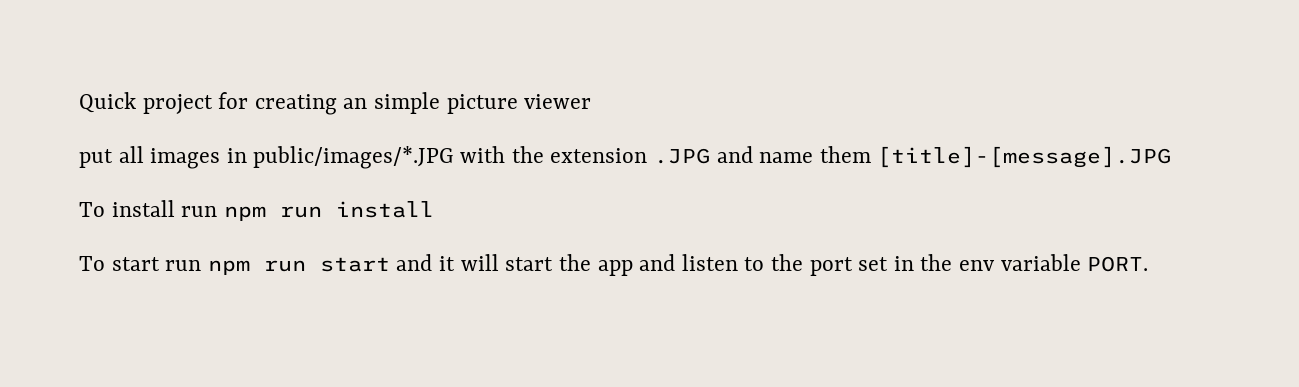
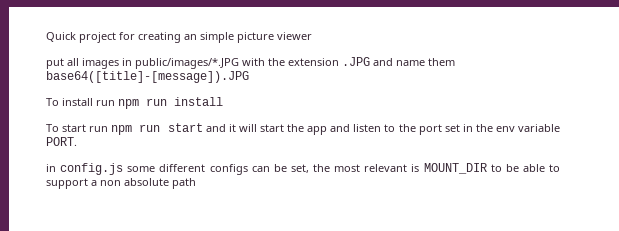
- put all images in public/images/*.JPG with the extension .JPG and name them [title]-[message].JPG
+ put all images in public/images/*.JPG with the extension .JPG and name them base64([title]-[message]).JPG
+ in config.js some different configs can be set, the most relevant is MOUNT_DIR to be able to support a non absolute path

